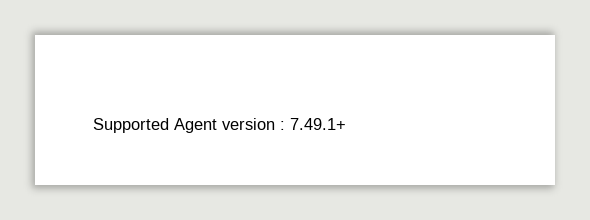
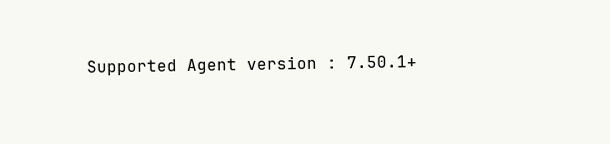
- Supported Agent version : 7.49.1+
+ Supported Agent version : 7.50.1+

